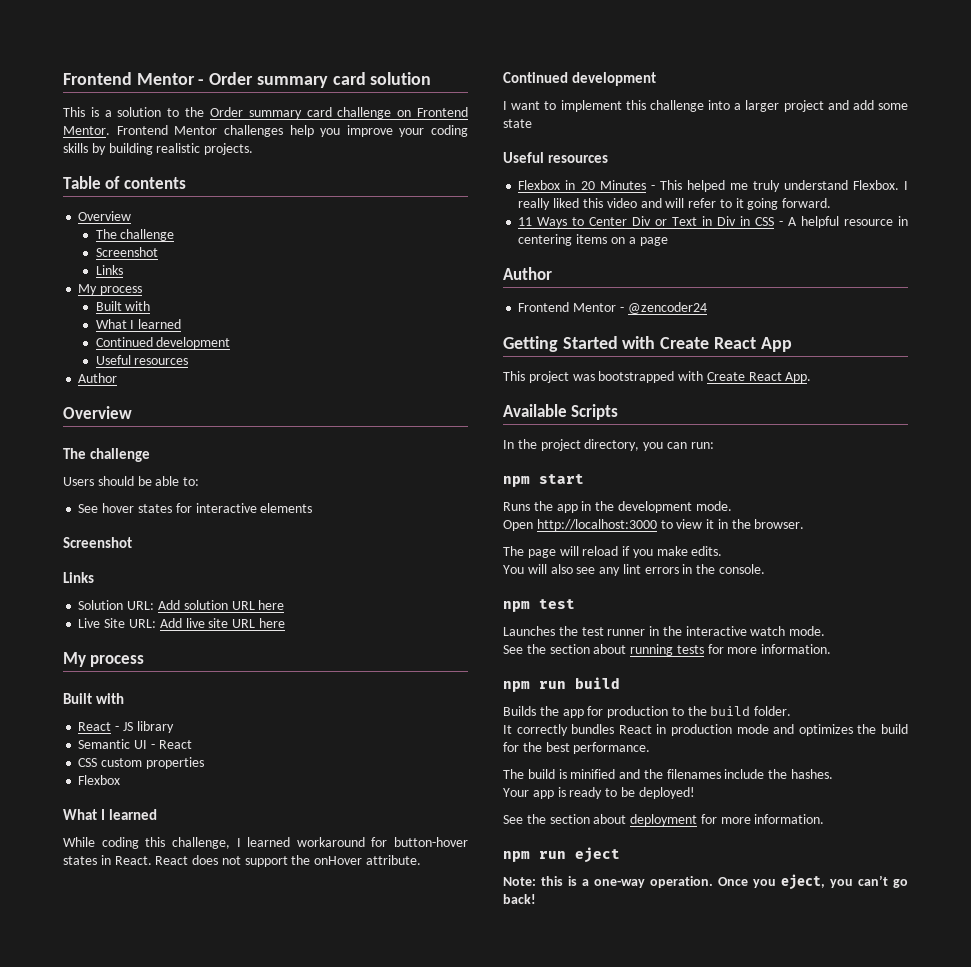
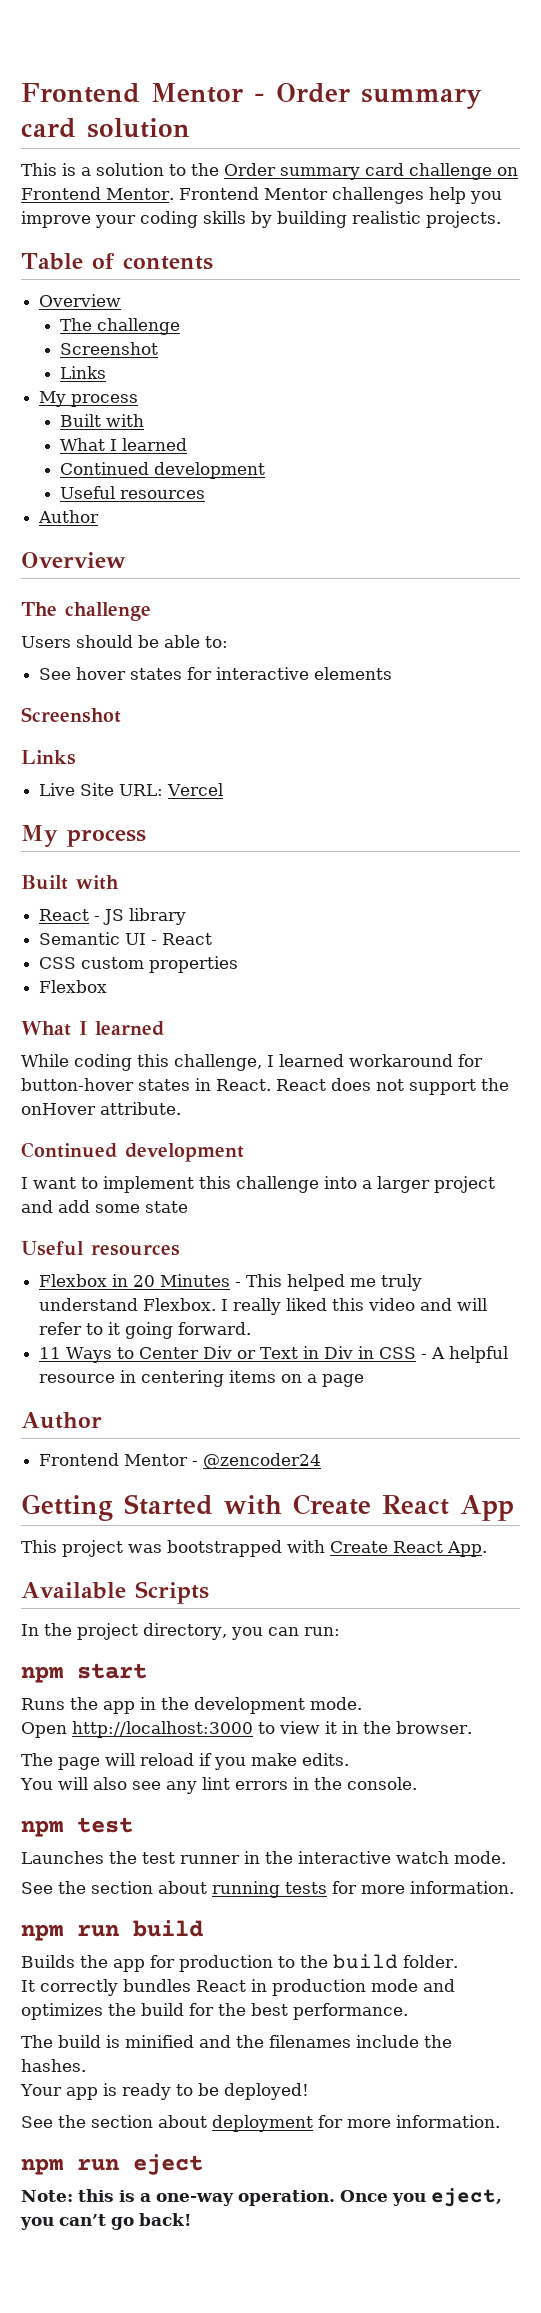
- Solution URL: Add solution URL here
- Live Site URL: Add live site URL here
+ Live Site URL: Vercel

